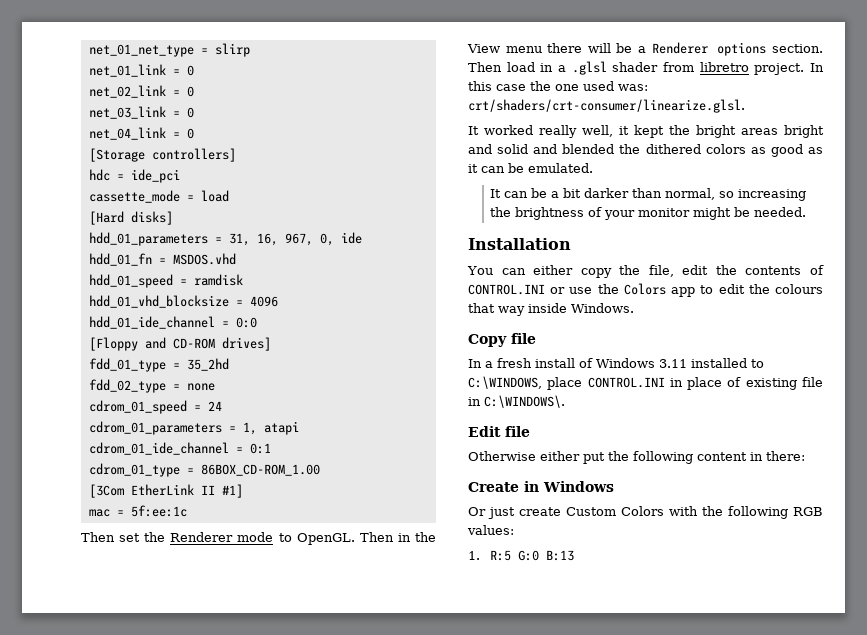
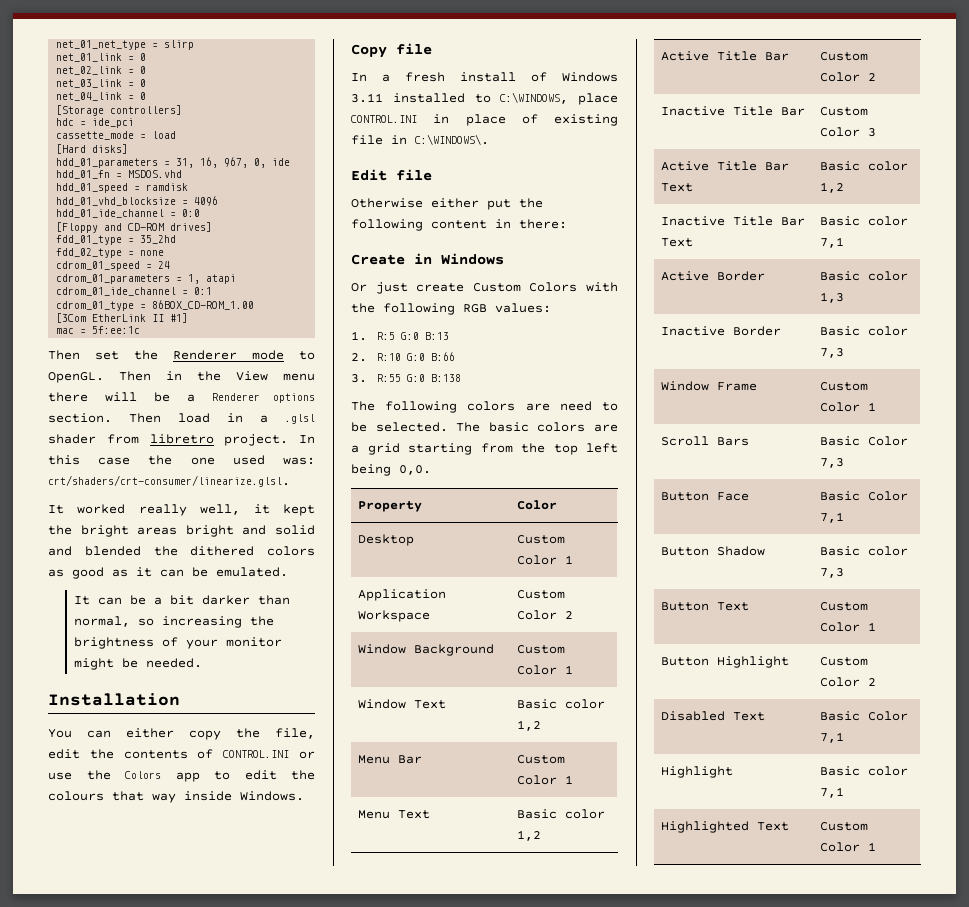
+ 2. R:10 G:0 B:66
+ 3. R:55 G:0 B:138
+ The following colors are need to be selected. The basic colors are a grid starting from the top left being 0,0.
+ Property | Color
+ Desktop | Custom Color 1
+ Application Workspace | Custom Color 2
+ Window Background | Custom Color 1
+ Window Text | Basic color 1,2
+ Menu Bar | Custom Color 1
+ Menu Text | Basic color 1,2
+ Active Title Bar | Custom Color 2
+ Inactive Title Bar | Custom Color 3
+ Active Title Bar Text | Basic color 1,2
+ Inactive Title Bar Text | Basic color 7,1
+ Active Border | Basic color 1,3
+ Inactive Border | Basic color 7,3
+ Window Frame | Custom Color 1
+ Scroll Bars | Basic Color 7,3
+ Button Face | Basic Color 7,1
+ Button Shadow | Basic color 7,3
+ Button Text | Custom Color 1
+ Button Highlight | Custom Color 2
+ Disabled Text | Basic Color 7,1
+ Highlight | Basic color 7,1
+ Highlighted Text | Custom Color 1

